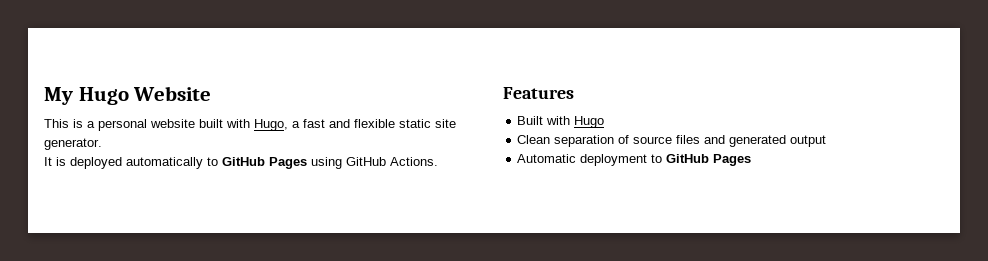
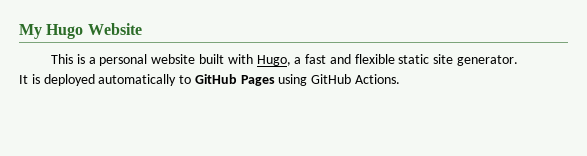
- Features
- Built with Hugo
- Clean separation of source files and generated output
- Automatic deployment to GitHub Pages

